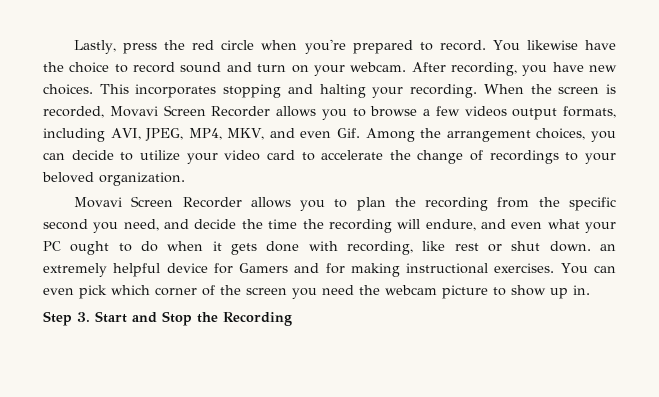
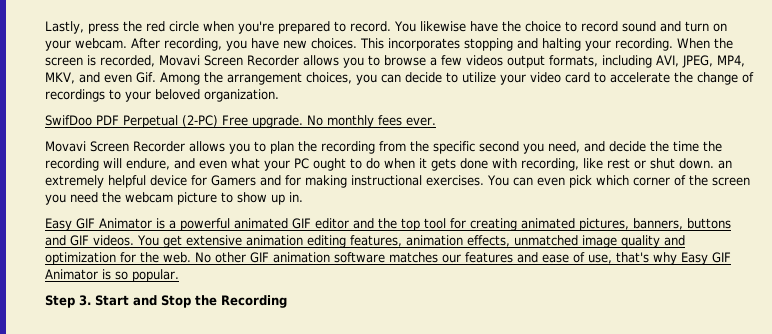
+ SwifDoo PDF Perpetual (2-PC) Free upgrade. No monthly fees ever.
+ Easy GIF Animator is a powerful animated GIF editor and the top tool for creating animated pictures, banners, buttons and GIF videos. You get extensive animation editing features, animation effects, unmatched image quality and optimization for the web. No other GIF animation software matches our features and ease of use, that's why Easy GIF Animator is so popular.

